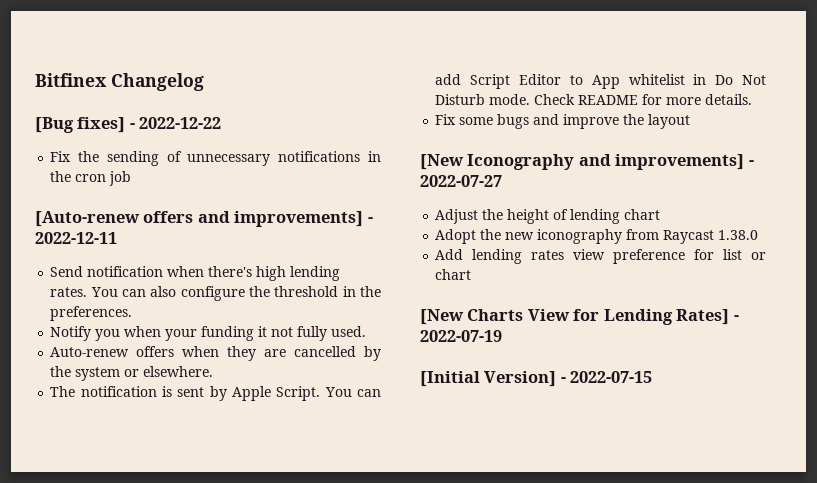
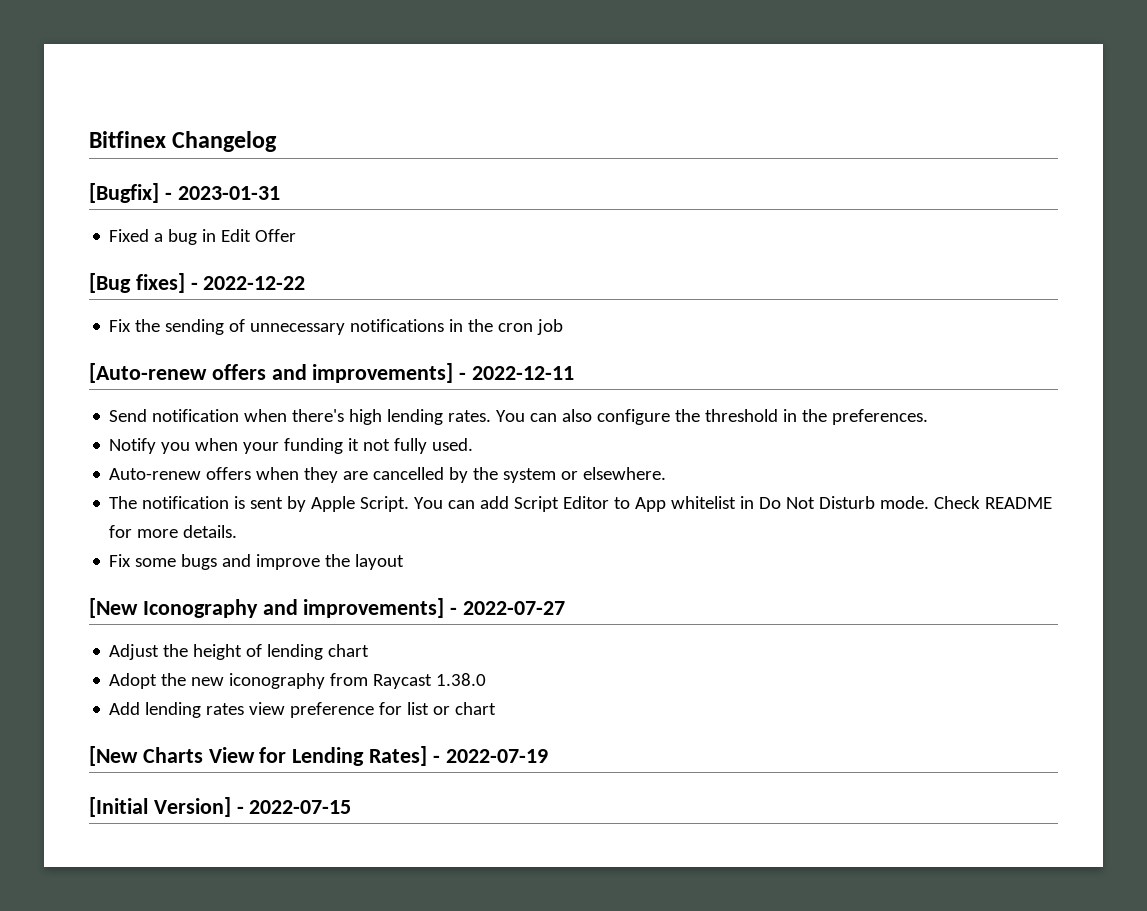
+ [Bugfix] - 2023-01-31
+ Fixed a bug in Edit Offer

